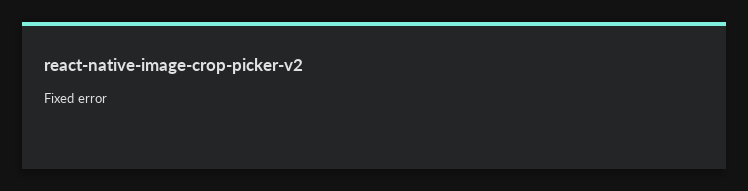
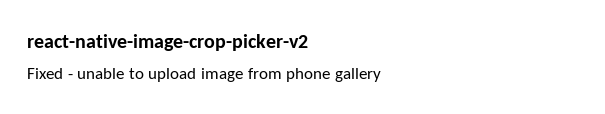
- Fixed error
+ Fixed - unable to upload image from phone gallery

